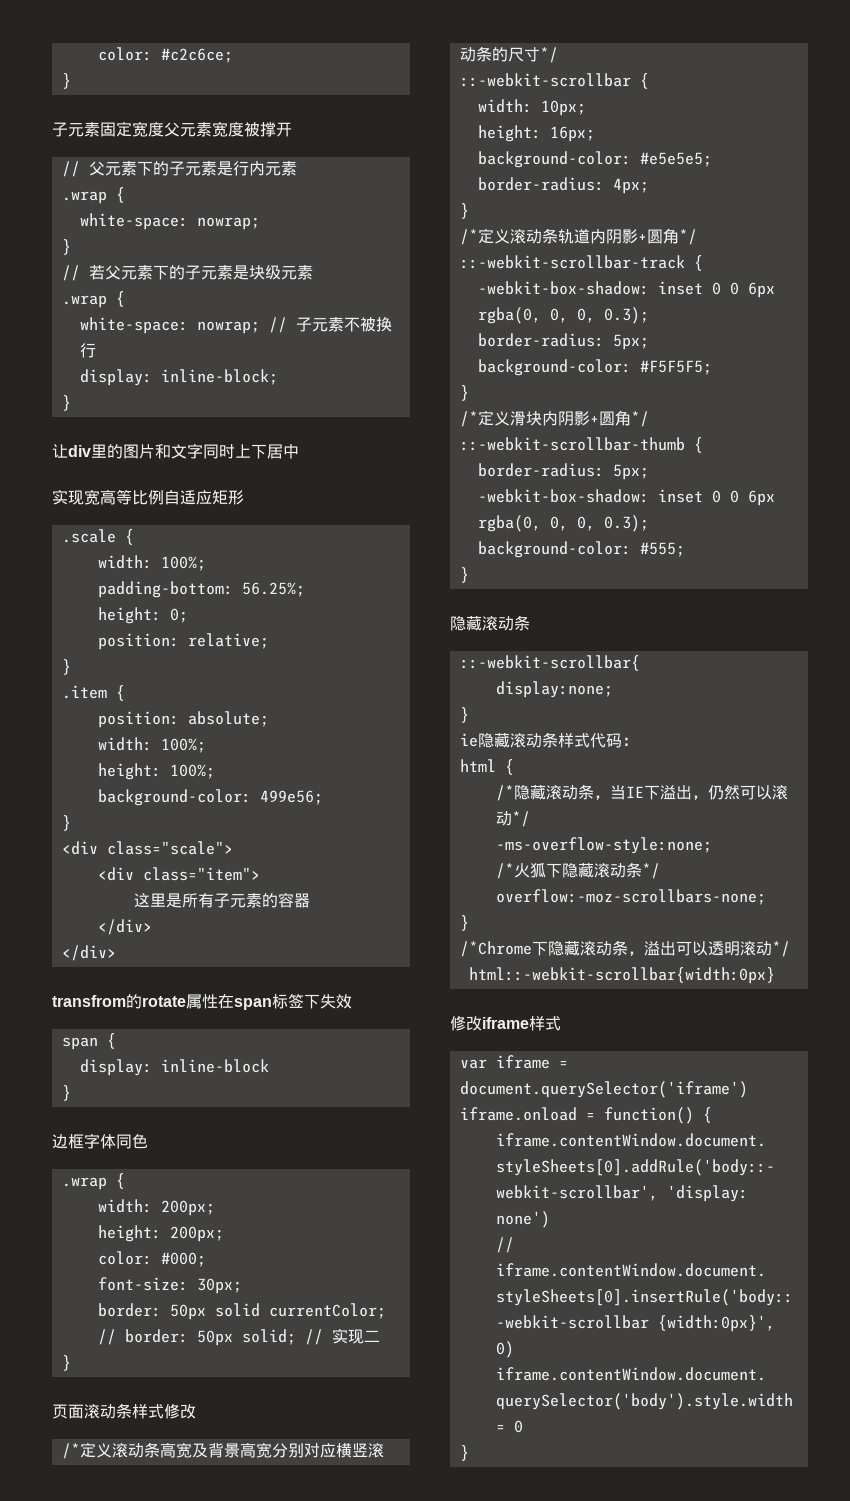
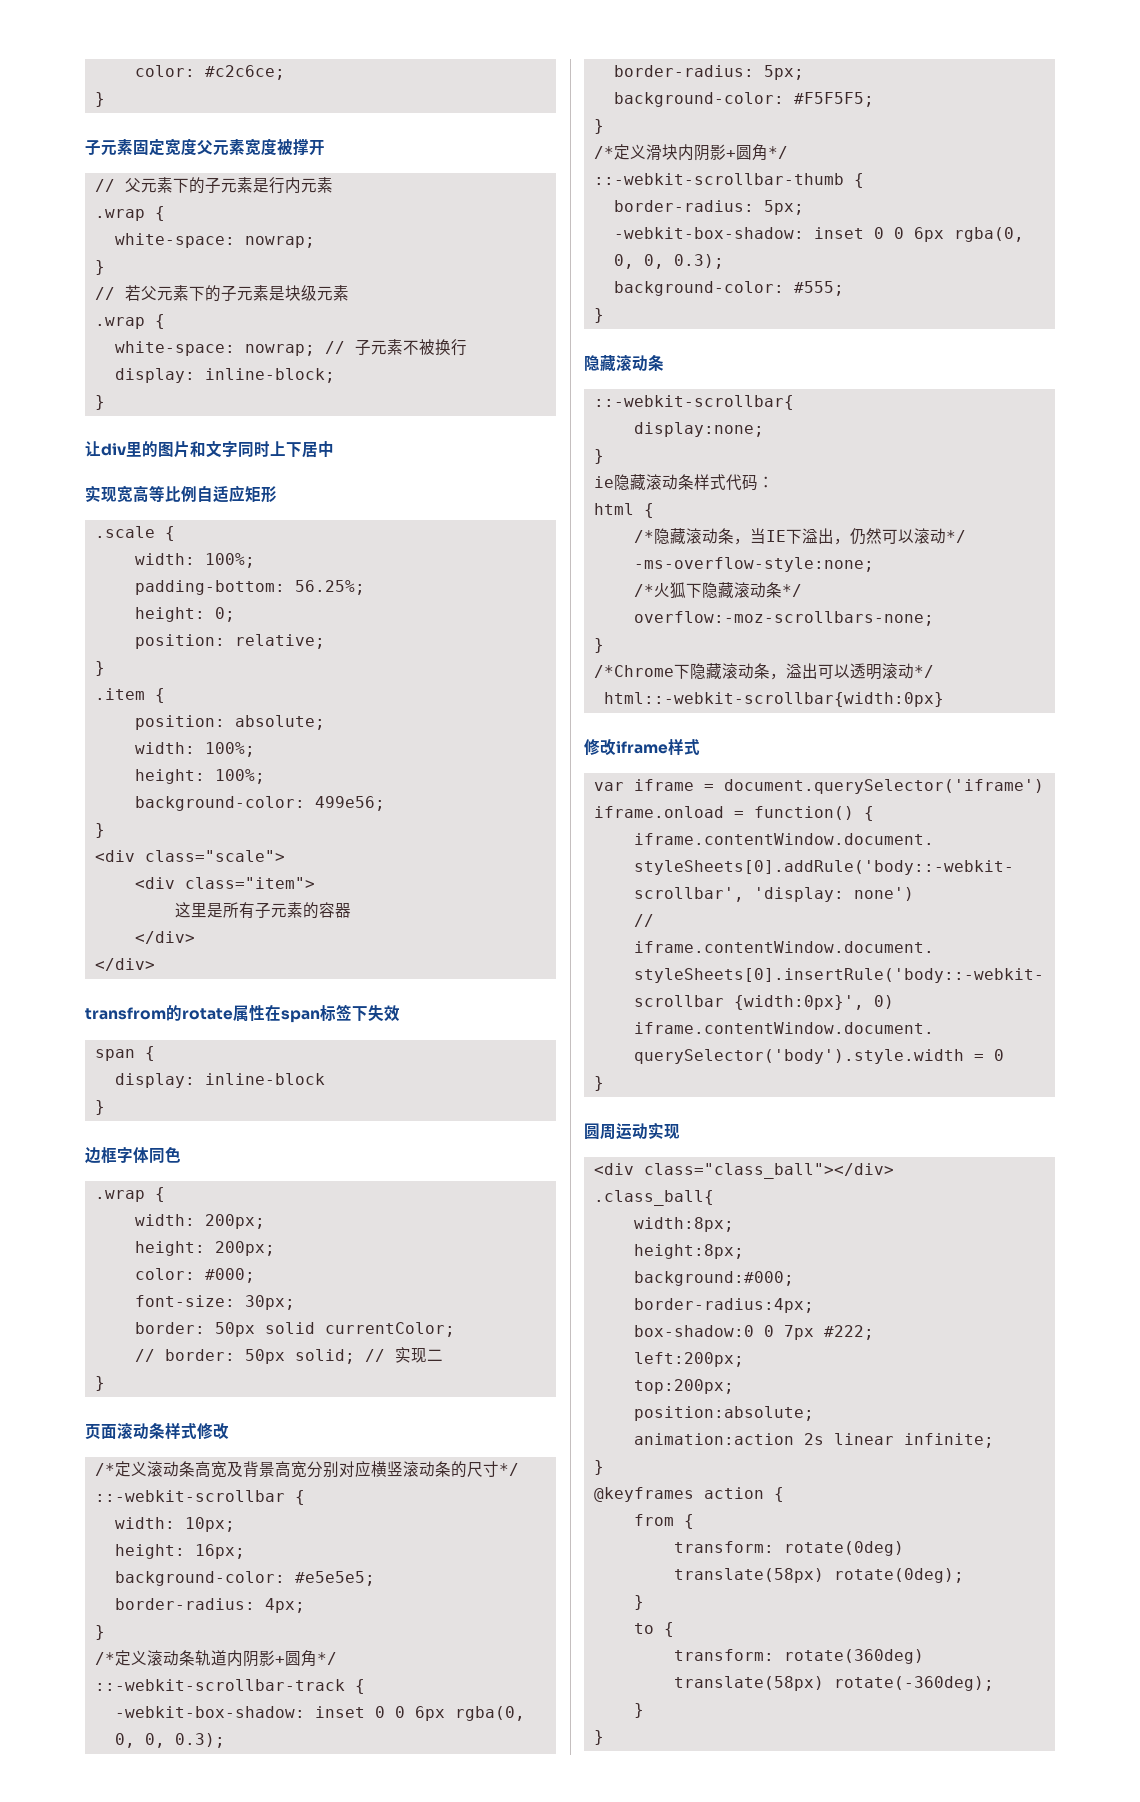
+ 圆周运动实现
+ <div class="class_ball"></div>
+ .class_ball{
+ width:8px;
+ height:8px;
+ background:#000;
+ border-radius:4px;
+ box-shadow:0 0 7px #222;
+ left:200px;
+ top:200px;
+ position:absolute;
+ animation:action 2s linear infinite;
+ }
+ @keyframes action {
+ from {
+ transform: rotate(0deg) translate(58px) rotate(0deg);
+ }
+ to {
+ transform: rotate(360deg) translate(58px) rotate(-360deg);
+ }
+ }

